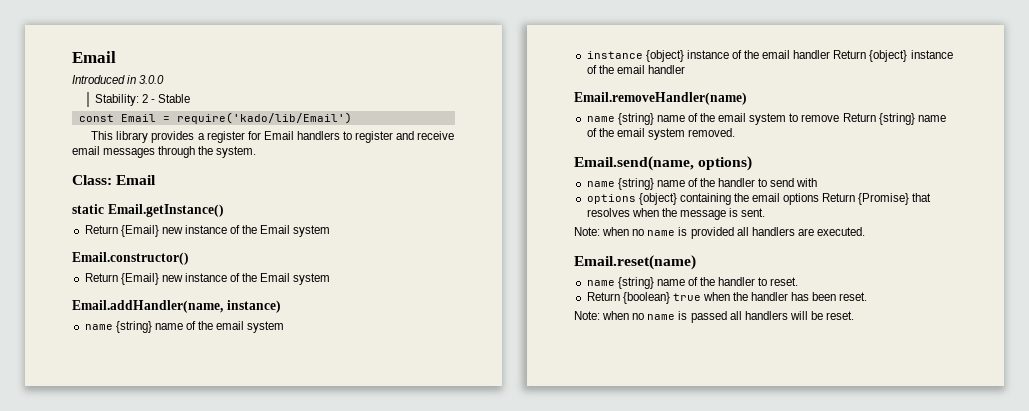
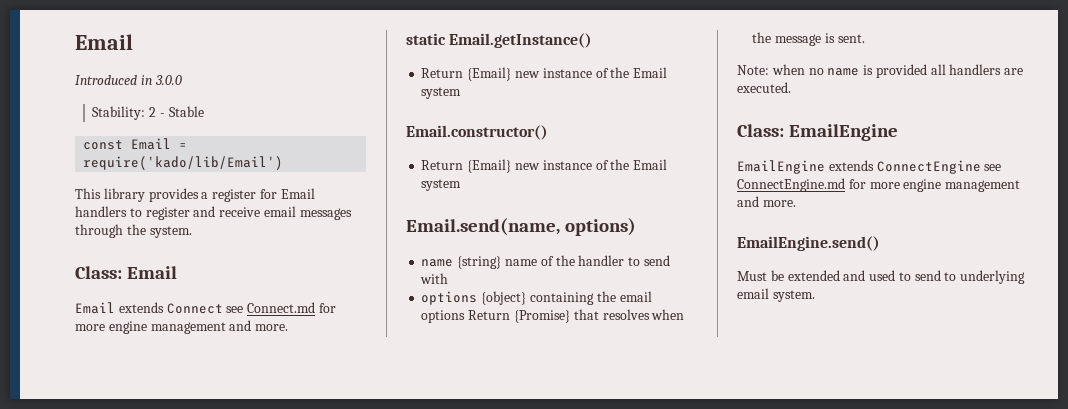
+ Email extends Connect see Connect.md for more engine management and more.
- Email.addHandler(name, instance)
- name {string} name of the email system
- instance {object} instance of the email handler Return {object} instance of the email handler
- Email.removeHandler(name)
- name {string} name of the email system to remove Return {string} name of the email system removed.
- Email.reset(name)
- name {string} name of the handler to reset.
- Return {boolean} true when the handler has been reset.
- Note: when no name is passed all handlers will be reset.
+ Class: EmailEngine
+ EmailEngine extends ConnectEngine see ConnectEngine.md for more engine management and more.
+ EmailEngine.send()
+ Must be extended and used to send to underlying email system.

